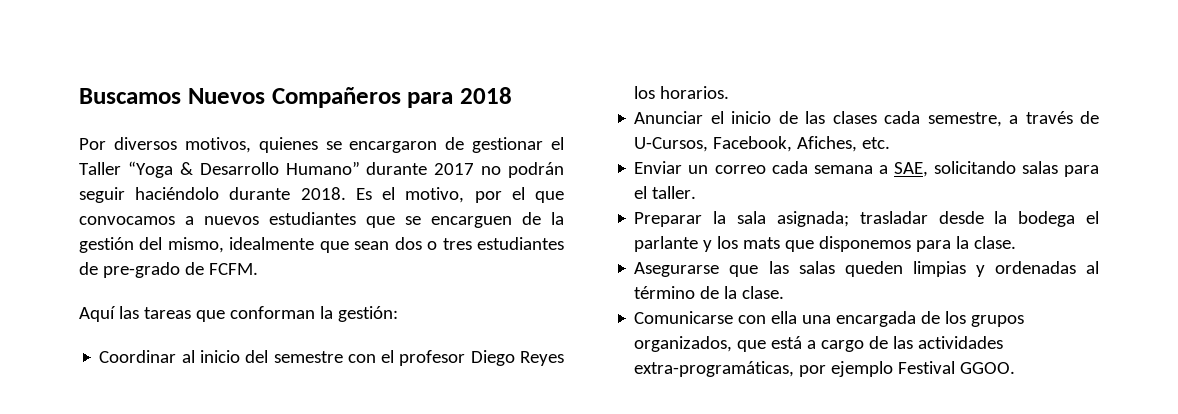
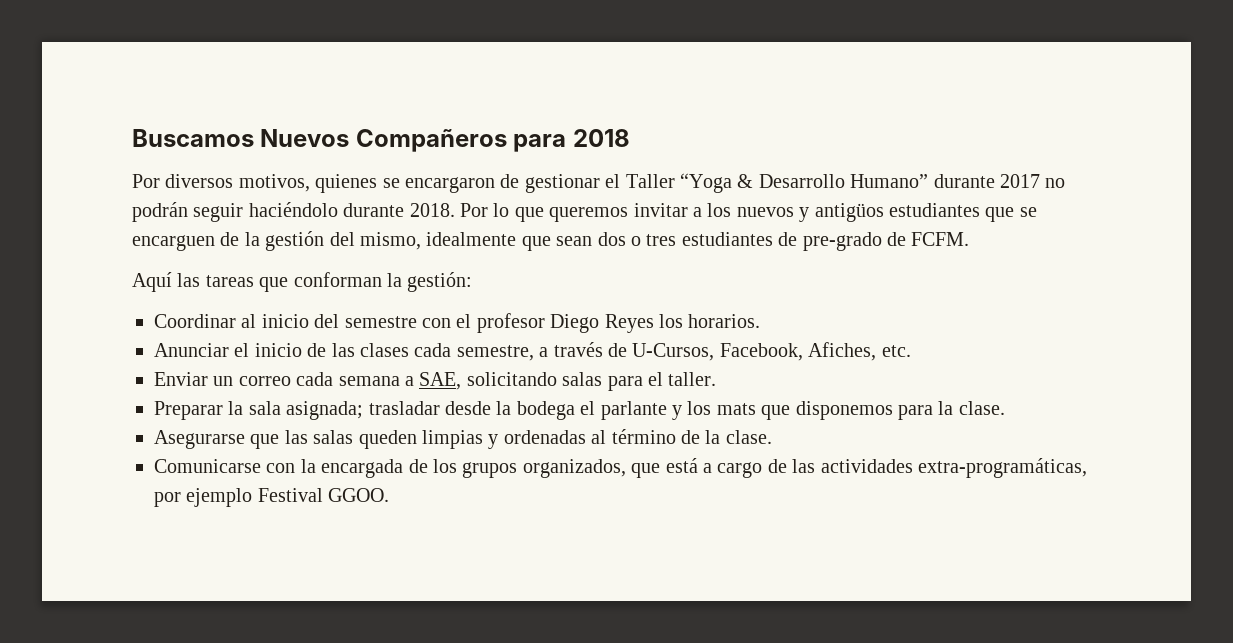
- Es el motivo, por el que convocamos a nuevos estudiantes que se encarguen de la gestión del mismo, idealmente que sean dos o tres estudiantes de pre-grado de FCFM.
+ Por lo que queremos invitar a los nuevos y antigüos estudiantes que se encarguen de la gestión del mismo, idealmente que sean dos o tres estudiantes de pre-grado de FCFM.
- Comunicarse con ella una encargada de los grupos organizados, que está a cargo de las actividades extra-programáticas, por ejemplo Festival GGOO.
+ Comunicarse con la encargada de los grupos organizados, que está a cargo de las actividades extra-programáticas, por ejemplo Festival GGOO.

